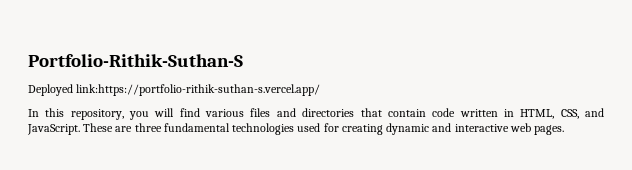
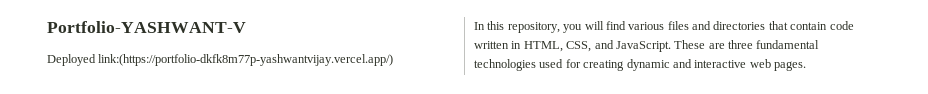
- Portfolio-Rithik-Suthan-S
+ Portfolio-YASHWANT-V
- Deployed link:https://portfolio-rithik-suthan-s.vercel.app/
+ Deployed link:(https://portfolio-dkfk8m77p-yashwantvijay.vercel.app/)

